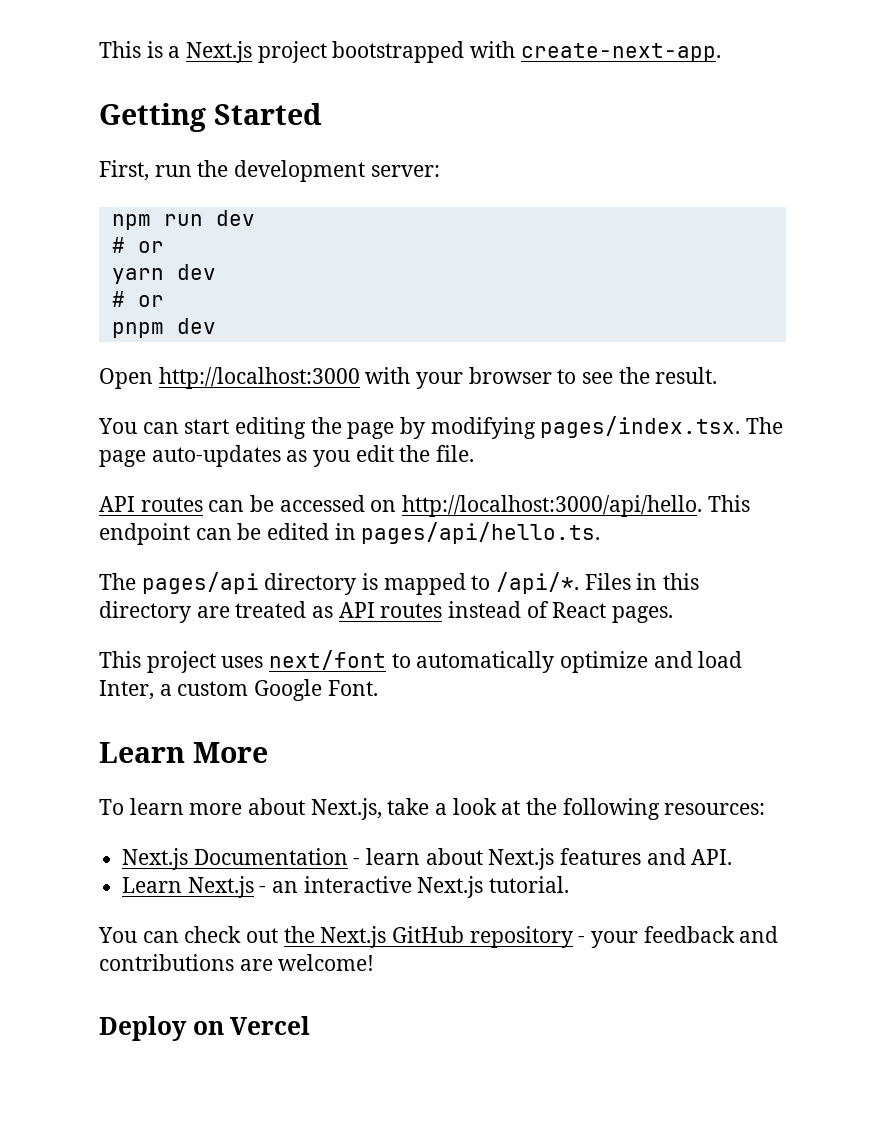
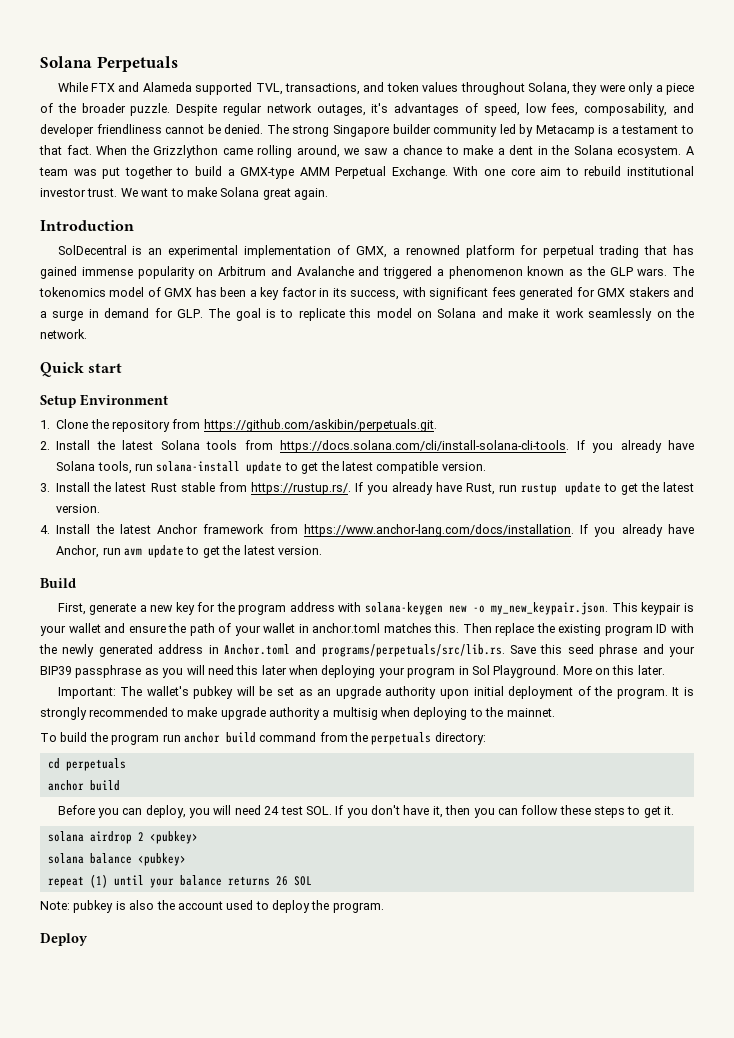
- This is a Next.js project bootstrapped with create-next-app.
- Getting Started
- First, run the development server:
- npm run dev
- # or
- yarn dev
- # or
- pnpm dev
- Open http://localhost:3000 with your browser to see the result.
- You can start editing the page by modifying pages/index.tsx. The page auto-updates as you edit the file.
- API routes can be accessed on http://localhost:3000/api/hello. This endpoint can be edited in pages/api/hello.ts.
- The pages/api directory is mapped to /api/*. Files in this directory are treated as API routes instead of React pages.
- This project uses next/font to automatically optimize and load Inter, a custom Google Font.
- Learn More
- To learn more about Next.js, take a look at the following resources:
- Next.js Documentation - learn about Next.js features and API.
- Learn Next.js - an interactive Next.js tutorial.
- You can check out the Next.js GitHub repository - your feedback and contributions are welcome!
+ Solana Perpetuals
+ While FTX and Alameda supported TVL, transactions, and token values throughout Solana, they were only a piece of the broader puzzle. Despite regular network outages, it's advantages of speed, low fees, composability, and developer friendliness cannot be denied. The strong Singapore builder community led by Metacamp is a testament to that fact. When the Grizzlython came rolling around, we saw a chance to make a dent in the Solana ecosystem. A team was put together to build a GMX-type AMM Perpetual Exchange. With one core aim to rebuild institutional investor trust. We want to make Solana great again.
+ Introduction
+ SolDecentral is an experimental implementation of GMX, a renowned platform for perpetual trading that has gained immense popularity on Arbitrum and Avalanche and triggered a phenomenon known as the GLP wars. The tokenomics model of GMX has been a key factor in its success, with significant fees generated for GMX stakers and a surge in demand for GLP. The goal is to replicate this model on Solana and make it work seamlessly on the network.
+ Quick start
+ Setup Environment
+ 1. Clone the repository from https://github.com/askibin/perpetuals.git.
+ 2. Install the latest Solana tools from https://docs.solana.com/cli/install-solana-cli-tools. If you already have Solana tools, run solana-install update to get the latest compatible version.
+ 3. Install the latest Rust stable from https://rustup.rs/. If you already have Rust, run rustup update to get the latest version.
+ 4. Install the latest Anchor framework from https://www.anchor-lang.com/docs/installation. If you already have Anchor, run avm update to get the latest version.
+ Build
+ First, generate a new key for the program address with solana-keygen new -o my_new_keypair.json. This keypair is your wallet and ensure the path of your wallet in anchor.toml matches this. Then replace the existing program ID with the newly generated address in Anchor.toml and programs/perpetuals/src/lib.rs. Save this seed phrase and your BIP39 passphrase as you will need this later when deploying your program in Sol Playground. More on this later.
+ Important: The wallet's pubkey will be set as an upgrade authority upon initial deployment of the program. It is strongly recommended to make upgrade authority a multisig when deploying to the mainnet.
+ To build the program run anchor build command from the perpetuals directory:
+ cd perpetuals
+ anchor build
+ Before you can deploy, you will need 24 test SOL. If you don't have it, then you can follow these steps to get it.
+ solana airdrop 2 <pubkey>
+ solana balance <pubkey>
+ repeat (1) until your balance returns 26 SOL
+ Note: pubkey is also the account used to deploy the program.
- Deploy on Vercel
+ Deploy

